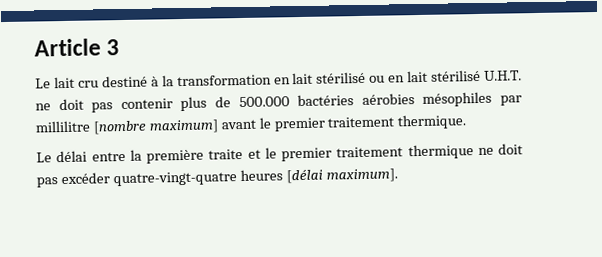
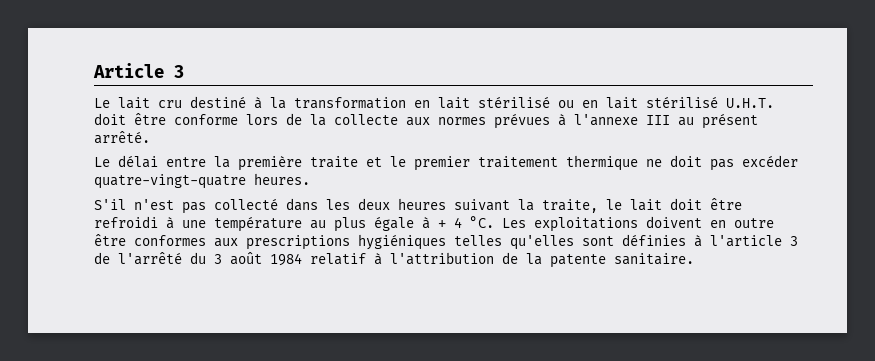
- Le lait cru destiné à la transformation en lait stérilisé ou en lait stérilisé U.H.T. ne doit pas contenir plus de 500.000 bactéries aérobies mésophiles par millilitre [nombre maximum] avant le premier traitement thermique.
+ Le lait cru destiné à la transformation en lait stérilisé ou en lait stérilisé U.H.T. doit être conforme lors de la collecte aux normes prévues à l'annexe III au présent arrêté.
- Le délai entre la première traite et le premier traitement thermique ne doit pas excéder quatre-vingt-quatre heures [délai maximum].
+ Le délai entre la première traite et le premier traitement thermique ne doit pas excéder quatre-vingt-quatre heures.
+ S'il n'est pas collecté dans les deux heures suivant la traite, le lait doit être refroidi à une température au plus égale à + 4 °C. Les exploitations doivent en outre être conformes aux prescriptions hygiéniques telles qu'elles sont définies à l'article 3 de l'arrêté du 3 août 1984 relatif à l'attribution de la patente sanitaire.

